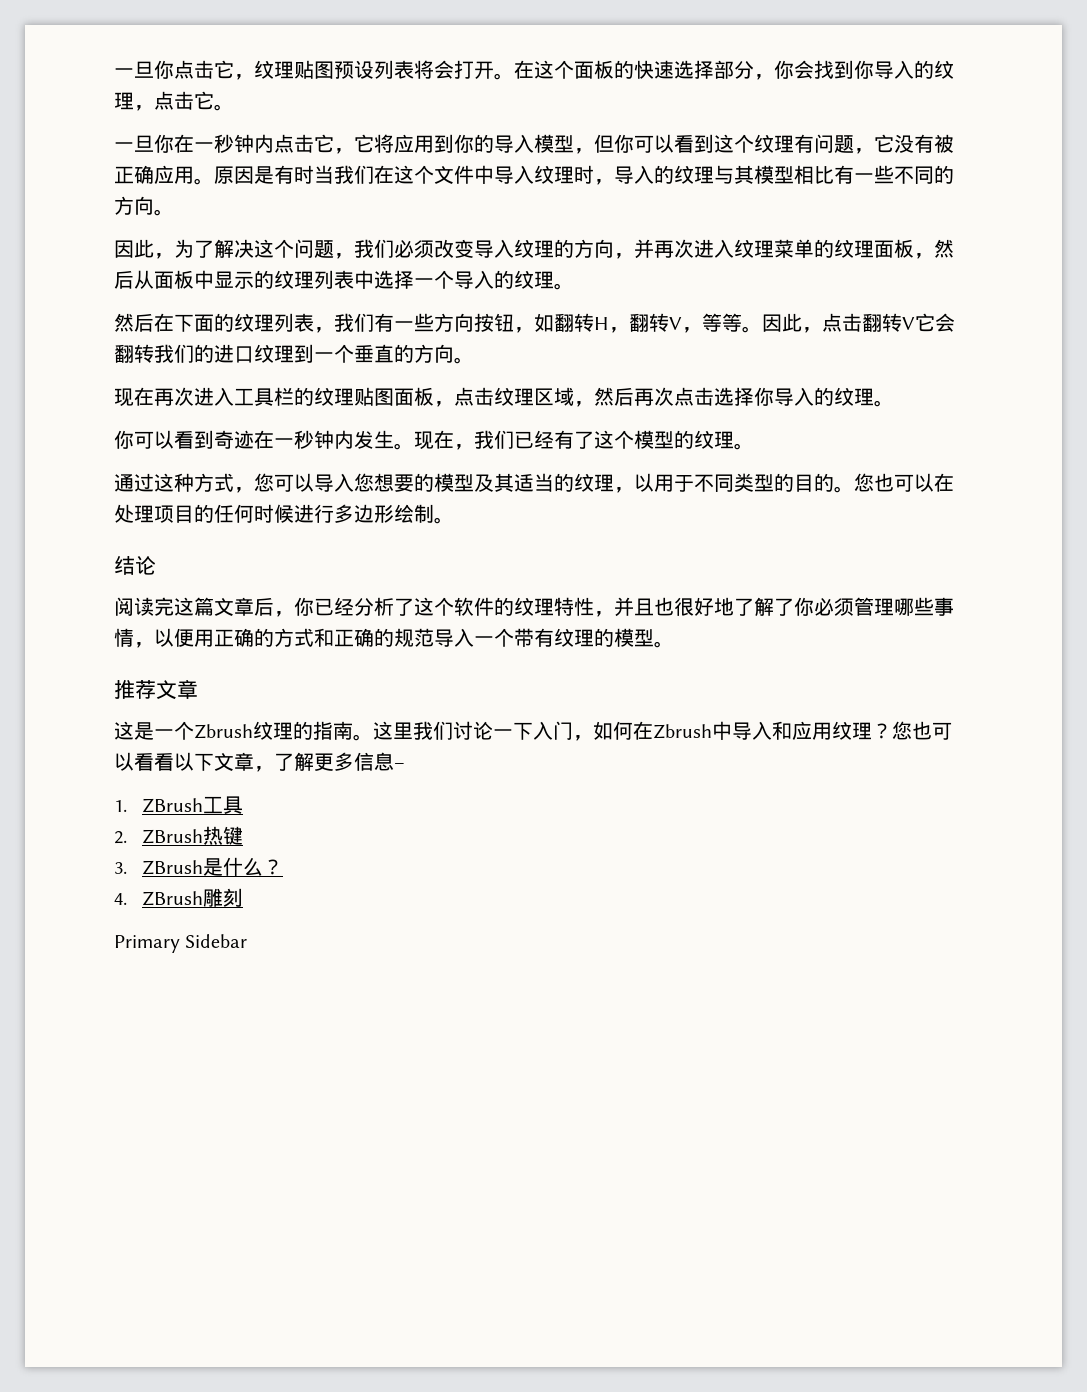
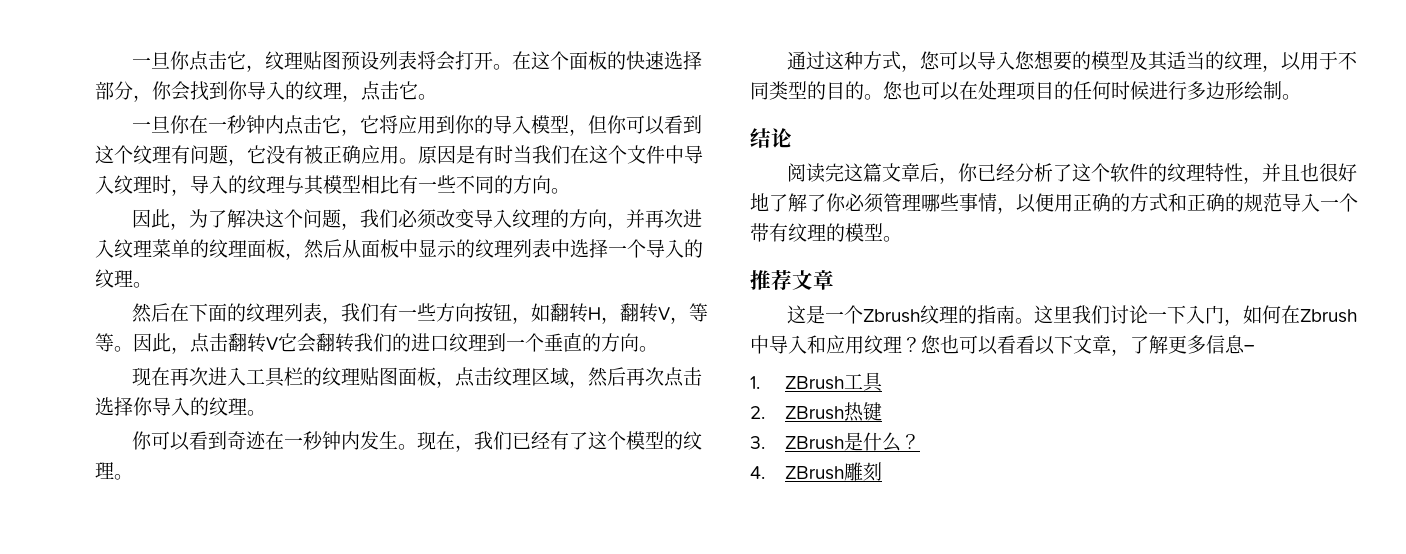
- Primary Sidebar

